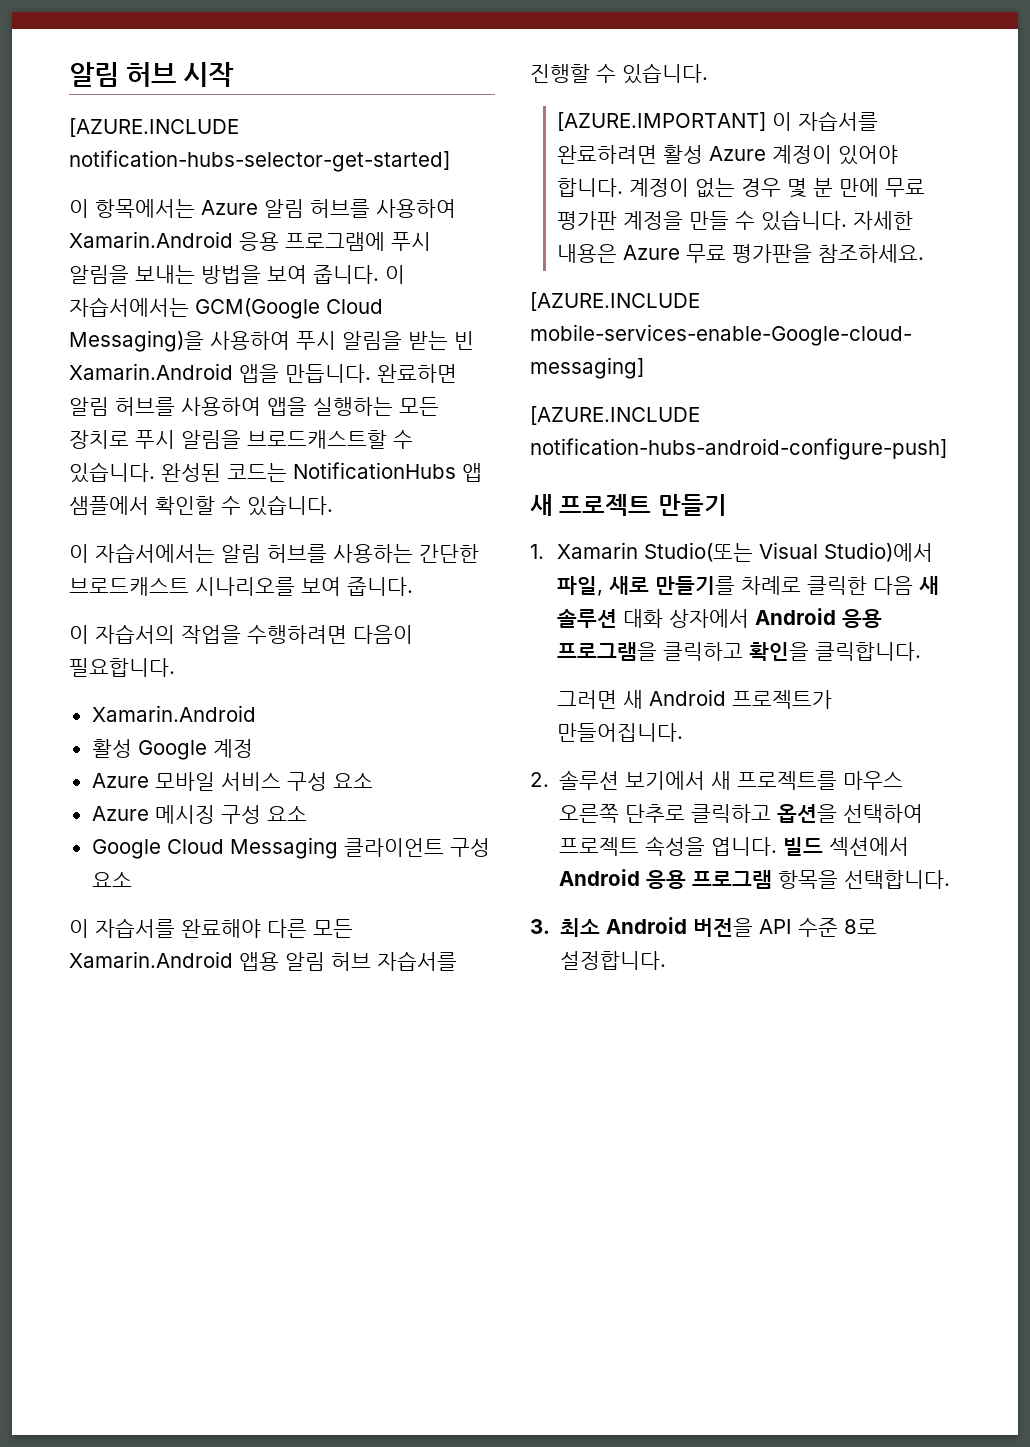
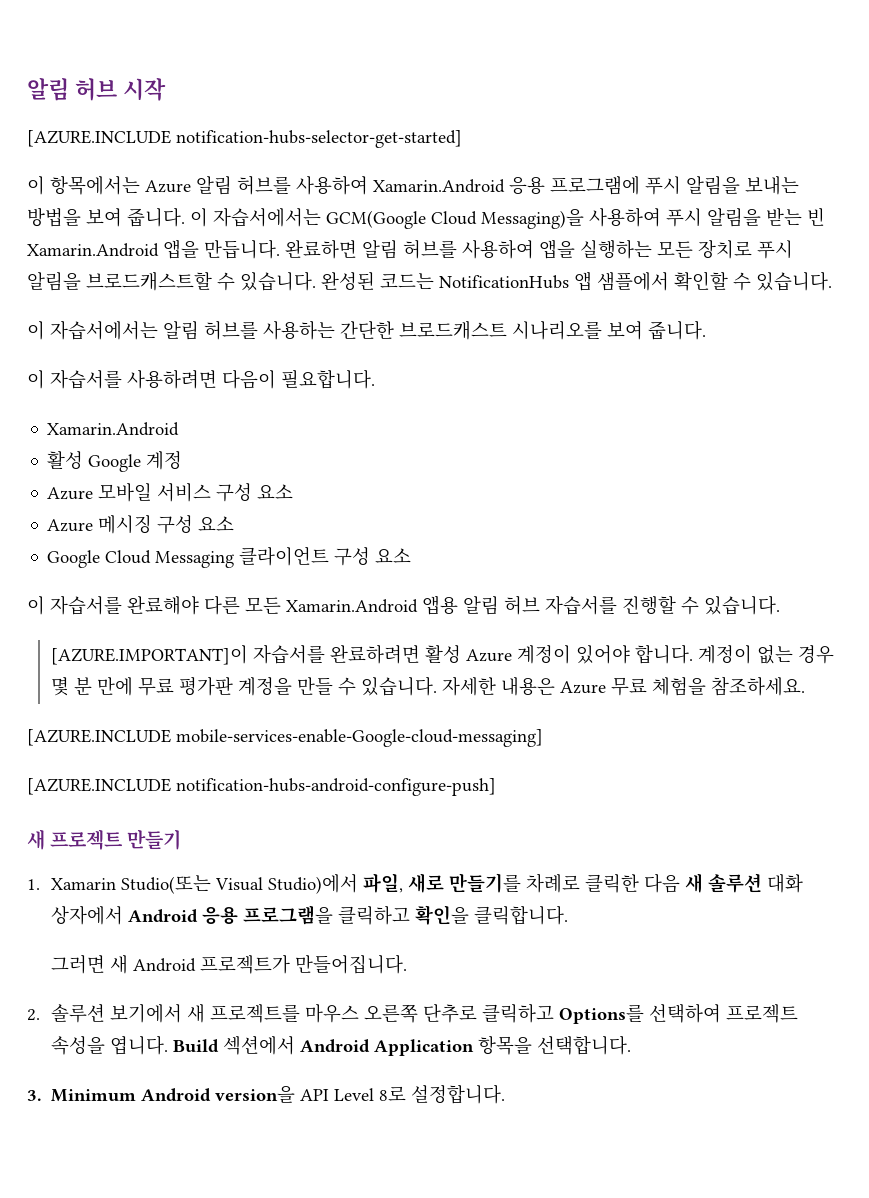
- 이 자습서의 작업을 수행하려면 다음이 필요합니다.
+ 이 자습서를 사용하려면 다음이 필요합니다.
- [AZURE.IMPORTANT] 이 자습서를 완료하려면 활성 Azure 계정이 있어야 합니다.
+ [AZURE.IMPORTANT]이 자습서를 완료하려면 활성 Azure 계정이 있어야 합니다.
- 자세한 내용은 Azure 무료 평가판을 참조하세요.
+ 자세한 내용은 Azure 무료 체험을 참조하세요.
- 2. 솔루션 보기에서 새 프로젝트를 마우스 오른쪽 단추로 클릭하고 옵션을 선택하여 프로젝트 속성을 엽니다.
+ 2. 솔루션 보기에서 새 프로젝트를 마우스 오른쪽 단추로 클릭하고 Options를 선택하여 프로젝트 속성을 엽니다.
- 빌드 섹션에서 Android 응용 프로그램 항목을 선택합니다.
+ Build 섹션에서 Android Application 항목을 선택합니다.
- 3. 최소 Android 버전을 API 수준 8로 설정합니다.
+ 3. Minimum Android version을 API Level 8로 설정합니다.

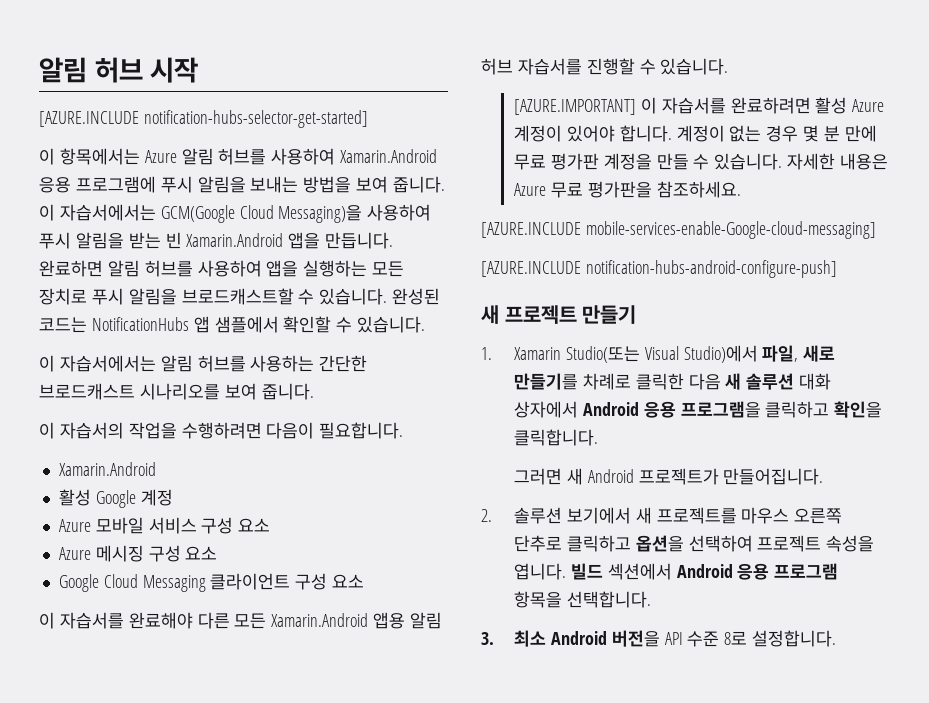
- 이 자습서를 사용하려면 다음이 필요합니다.
+ 이 자습서의 작업을 수행하려면 다음이 필요합니다.
- [AZURE.IMPORTANT]이 자습서를 완료하려면 활성 Azure 계정이 있어야 합니다.
+ [AZURE.IMPORTANT] 이 자습서를 완료하려면 활성 Azure 계정이 있어야 합니다.
- 자세한 내용은 Azure 무료 체험을 참조하세요.
+ 자세한 내용은 Azure 무료 평가판을 참조하세요.
- 2. 솔루션 보기에서 새 프로젝트를 마우스 오른쪽 단추로 클릭하고 Options를 선택하여 프로젝트 속성을 엽니다.
+ 2. 솔루션 보기에서 새 프로젝트를 마우스 오른쪽 단추로 클릭하고 옵션을 선택하여 프로젝트 속성을 엽니다.
- Build 섹션에서 Android Application 항목을 선택합니다.
+ 빌드 섹션에서 Android 응용 프로그램 항목을 선택합니다.
- 3. Minimum Android version을 API Level 8로 설정합니다.
+ 3. 최소 Android 버전을 API 수준 8로 설정합니다.

